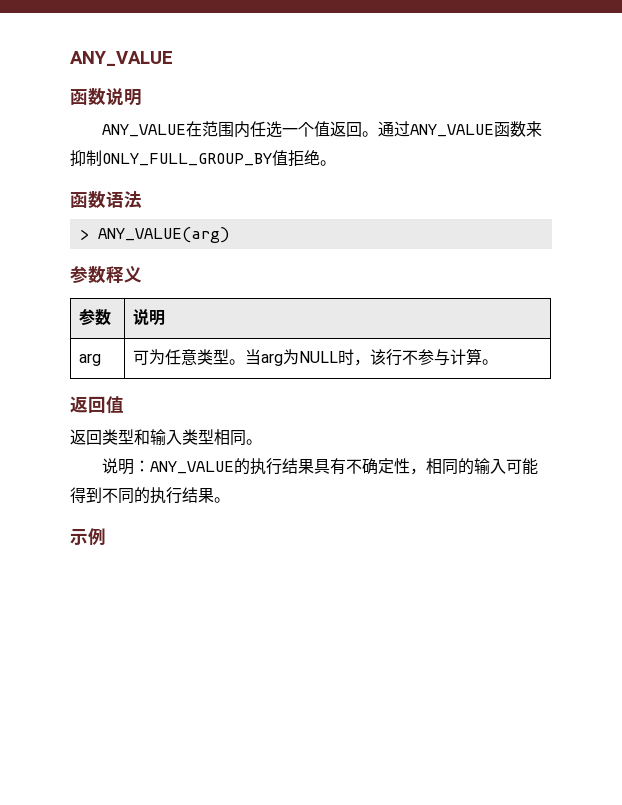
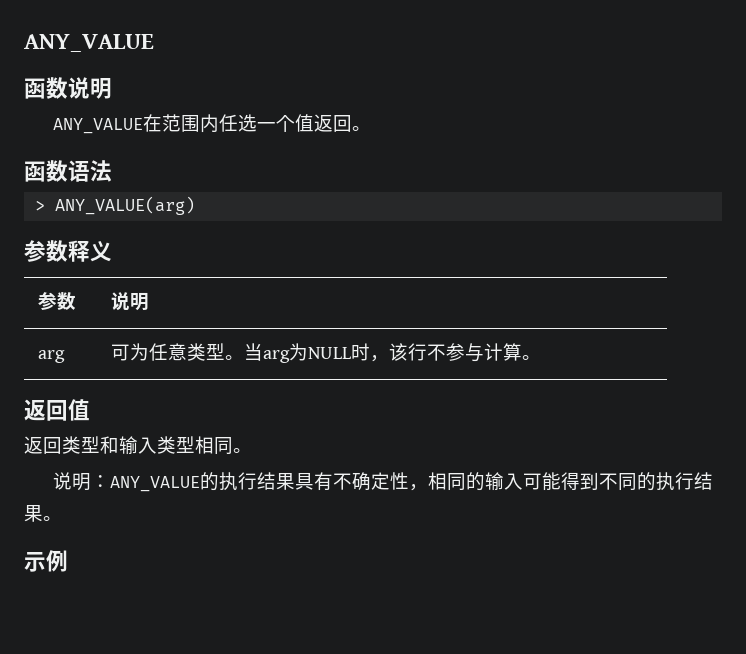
- 通过ANY_VALUE函数来抑制ONLY_FULL_GROUP_BY值拒绝。

